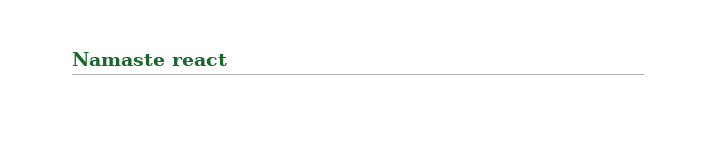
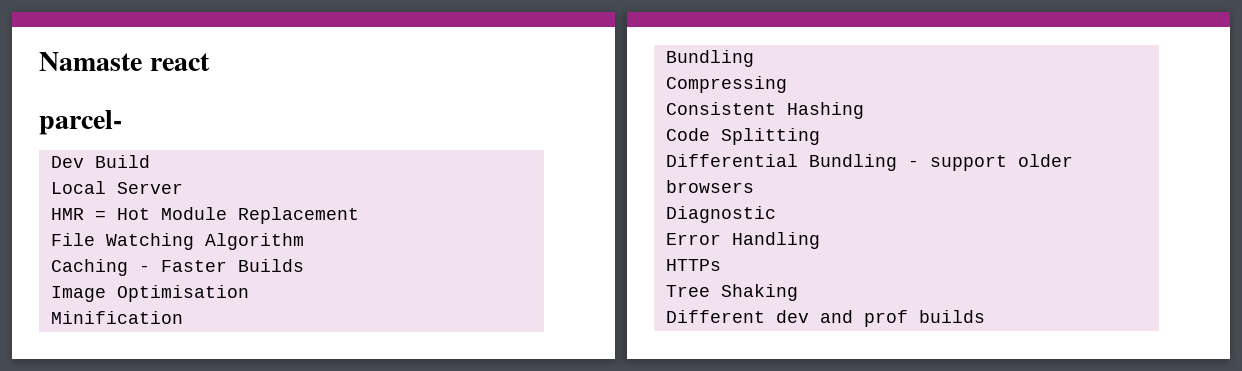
+ parcel-
+ Dev Build
+ Local Server
+ HMR = Hot Module Replacement
+ File Watching Algorithm
+ Caching - Faster Builds
+ Image Optimisation
+ Minification
+ Bundling
+ Compressing
+ Consistent Hashing
+ Code Splitting
+ Differential Bundling - support older browsers
+ Diagnostic
+ Error Handling
+ HTTPs
+ Tree Shaking
+ Different dev and prof builds

